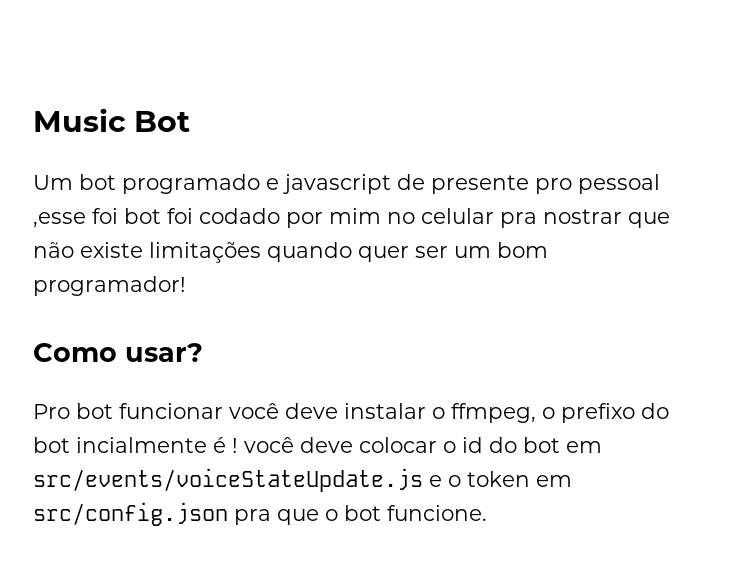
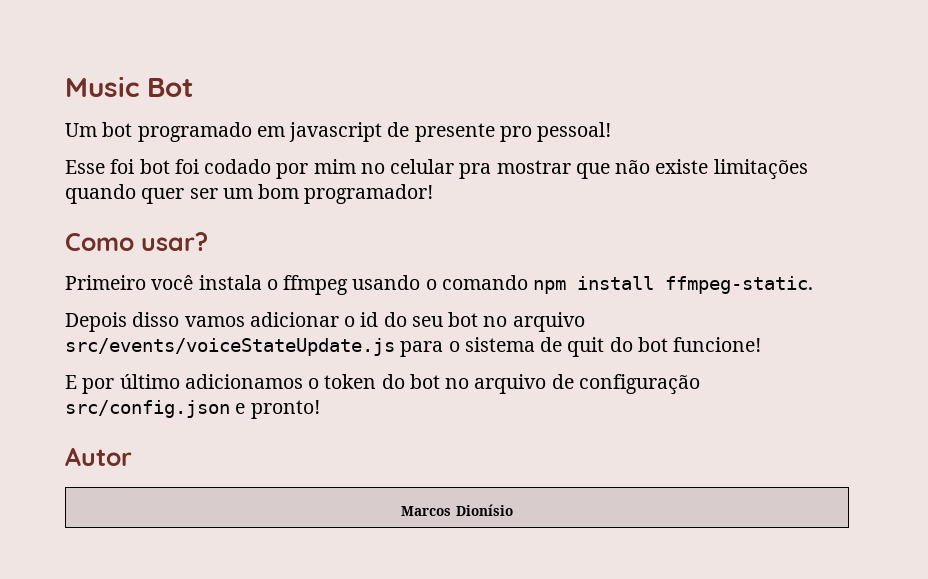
- Um bot programado e javascript de presente pro pessoal ,esse foi bot foi codado por mim no celular pra nostrar que não existe limitações quando quer ser um bom programador!
+ Um bot programado em javascript de presente pro pessoal!
+ Esse foi bot foi codado por mim no celular pra mostrar que não existe limitações quando quer ser um bom programador!
- Pro bot funcionar você deve instalar o ffmpeg, o prefixo do bot incialmente é ! você deve colocar o id do bot em src/events/voiceStateUpdate.js e o token em src/config.json pra que o bot funcione.
+ Primeiro você instala o ffmpeg usando o comando npm install ffmpeg-static.
+ Depois disso vamos adicionar o id do seu bot no arquivo src/events/voiceStateUpdate.js para o sistema de quit do bot funcione!
+ E por último adicionamos o token do bot no arquivo de configuração src/config.json e pronto!
+ Autor
+ Marcos Dionísio

